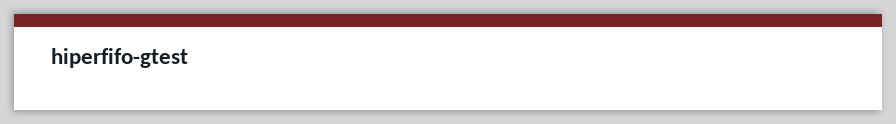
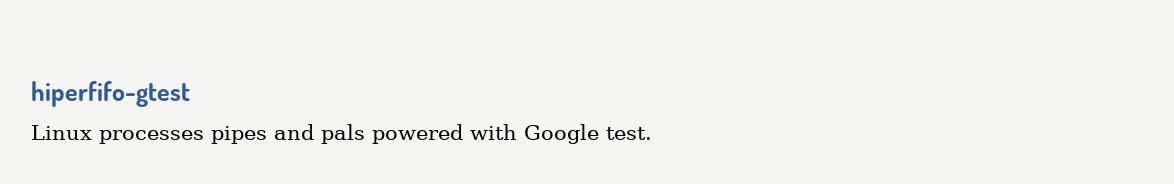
+ Linux processes pipes and pals powered with Google test.

